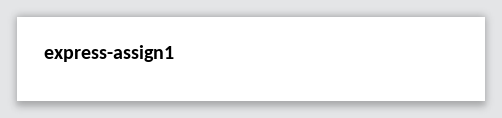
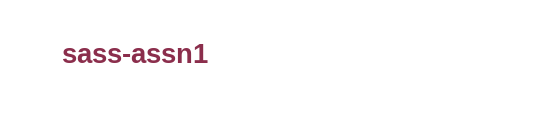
- express-assign1
+ sass-assn1

